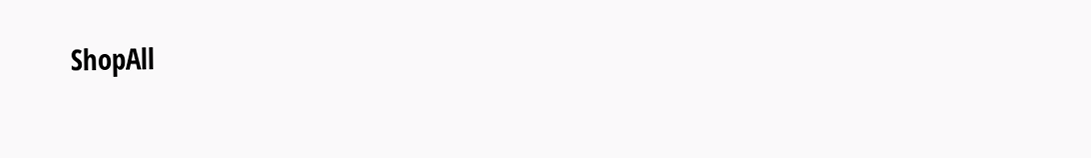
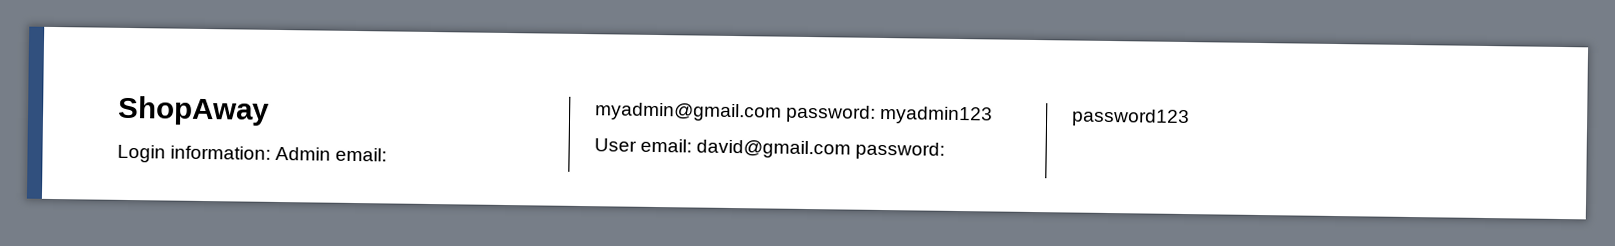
- ShopAll
+ ShopAway
+ Login information: Admin email: myadmin@gmail.com password: myadmin123
+ User email: david@gmail.com password: password123

